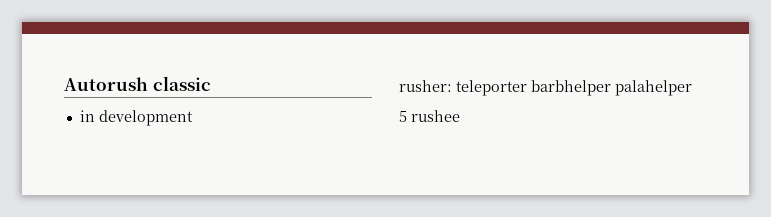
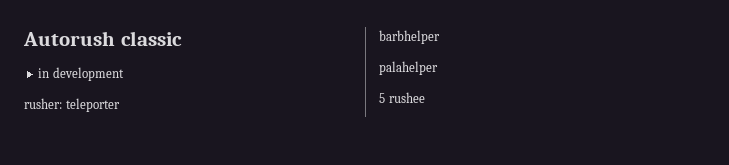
- rusher: teleporter barbhelper palahelper
+ rusher: teleporter
+ barbhelper
+ palahelper

